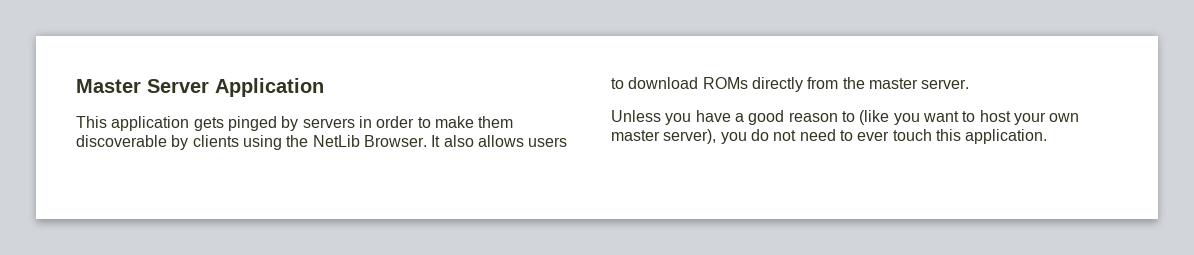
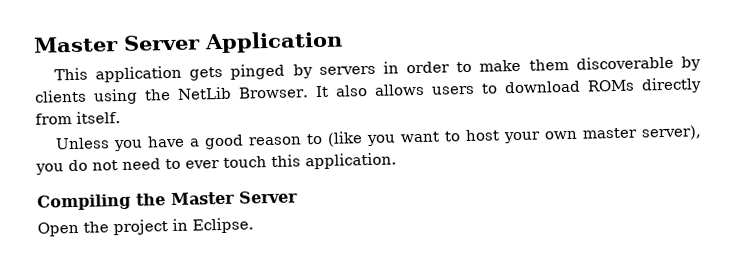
- It also allows users to download ROMs directly from the master server.
+ It also allows users to download ROMs directly from itself.
+ Compiling the Master Server
+ Open the project in Eclipse.

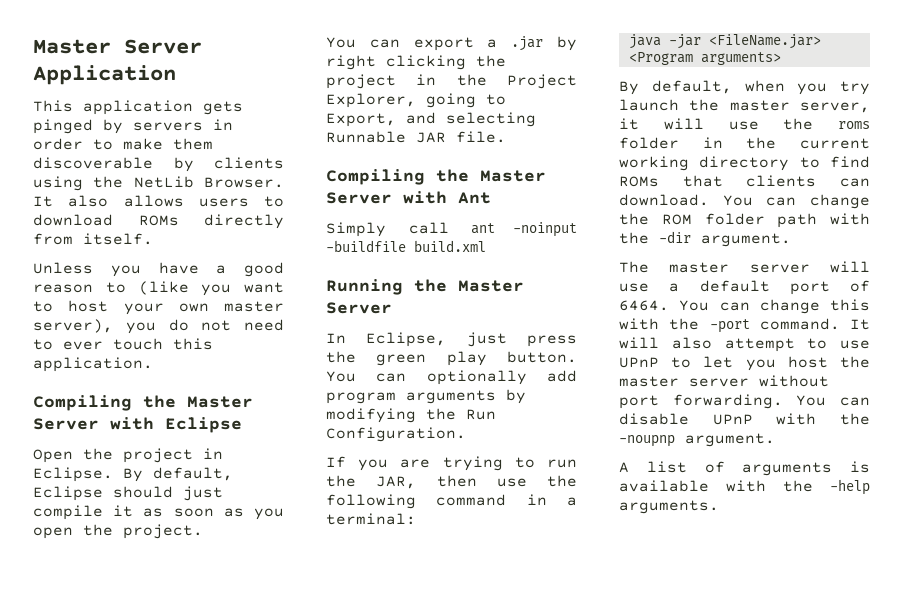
- Compiling the Master Server
+ Compiling the Master Server with Eclipse
+ By default, Eclipse should just compile it as soon as you open the project.
+ You can export a .jar by right clicking the project in the Project Explorer, going to Export, and selecting Runnable JAR file.
+ Compiling the Master Server with Ant
+ Simply call ant -noinput -buildfile build.xml
+ Running the Master Server
+ In Eclipse, just press the green play button. You can optionally add program arguments by modifying the Run Configuration.
+ If you are trying to run the JAR, then use the following command in a terminal:
+ java -jar <FileName.jar> <Program arguments>
+ By default, when you try launch the master server, it will use the roms folder in the current working directory to find ROMs that clients can download. You can change the ROM folder path with the -dir argument.
+ The master server will use a default port of 6464. You can change this with the -port command. It will also attempt to use UPnP to let you host the master server without port forwarding. You can disable UPnP with the -noupnp argument.
+ A list of arguments is available with the -help arguments.

